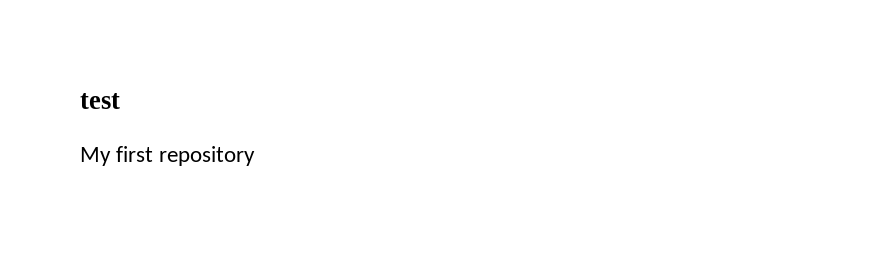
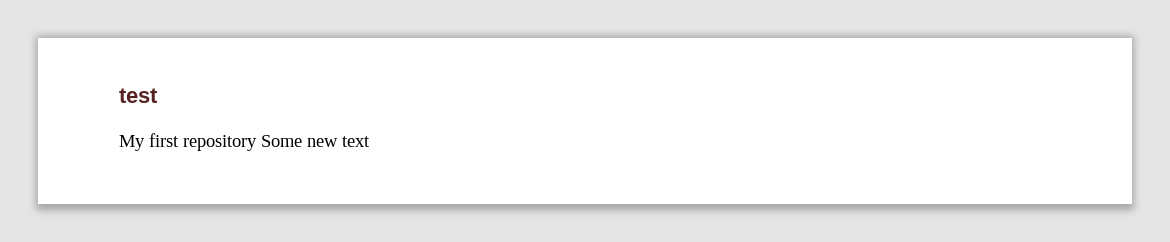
- My first repository
+ My first repository Some new text

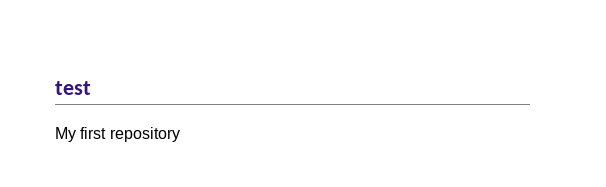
- My first repository Some new text
+ My first repository

